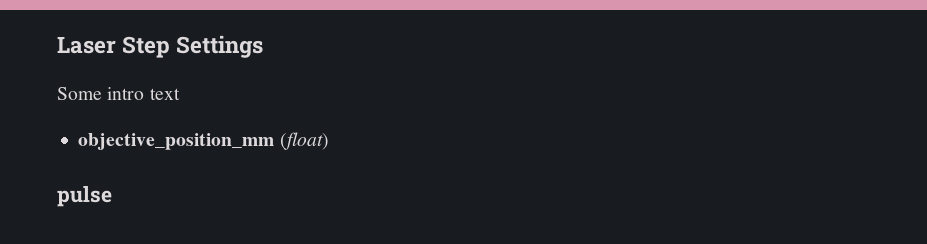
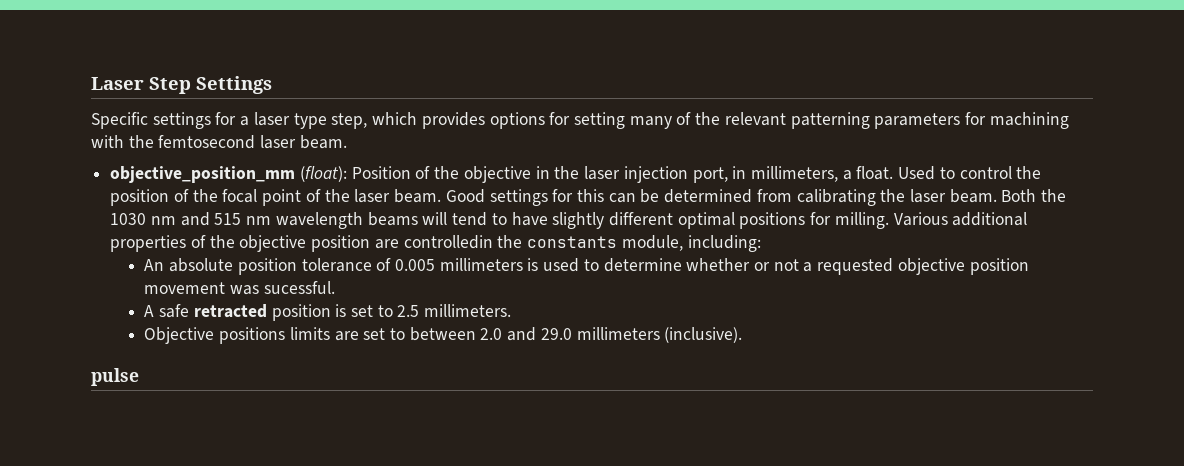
- Some intro text
- objective_position_mm (float)
+ Specific settings for a laser type step, which provides options for setting many of the relevant patterning parameters for machining with the femtosecond laser beam.
+ objective_position_mm (float): Position of the objective in the laser injection port, in millimeters, a float. Used to control the position of the focal point of the laser beam. Good settings for this can be determined from calibrating the laser beam. Both the 1030 nm and 515 nm wavelength beams will tend to have slightly different optimal positions for milling. Various additional properties of the objective position are controlledin the constants module, including:
+ An absolute position tolerance of 0.005 millimeters is used to determine whether or not a requested objective position movement was sucessful.
+ A safe retracted position is set to 2.5 millimeters.
+ Objective positions limits are set to between 2.0 and 29.0 millimeters (inclusive).

